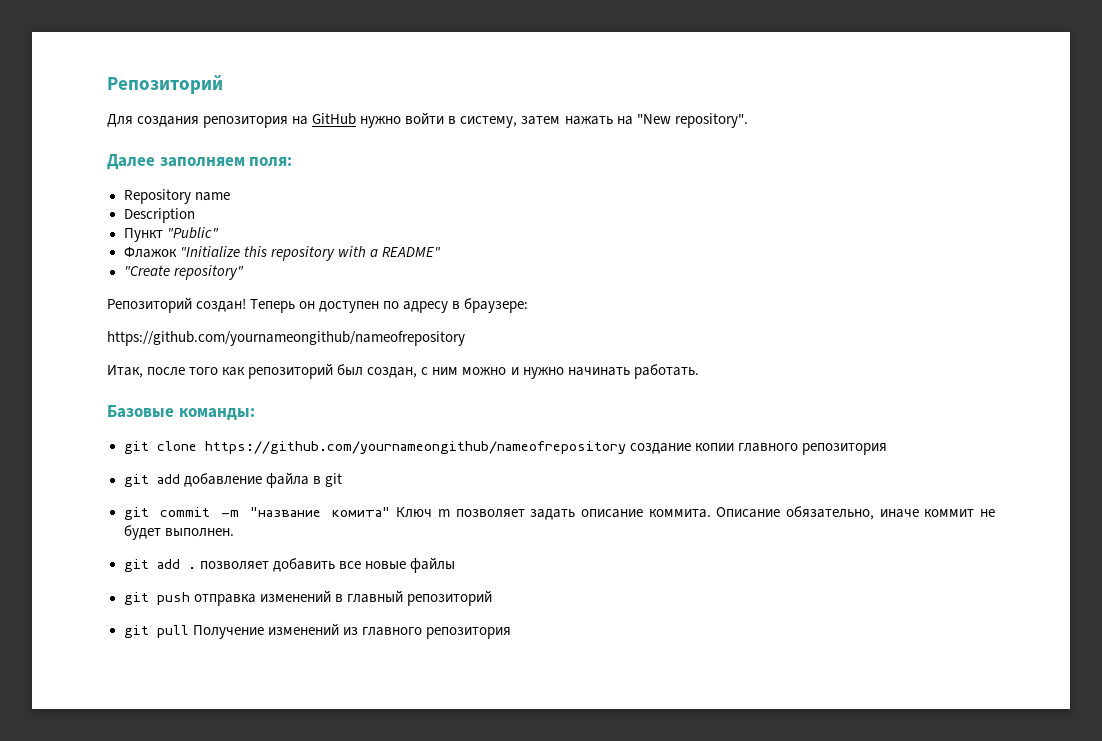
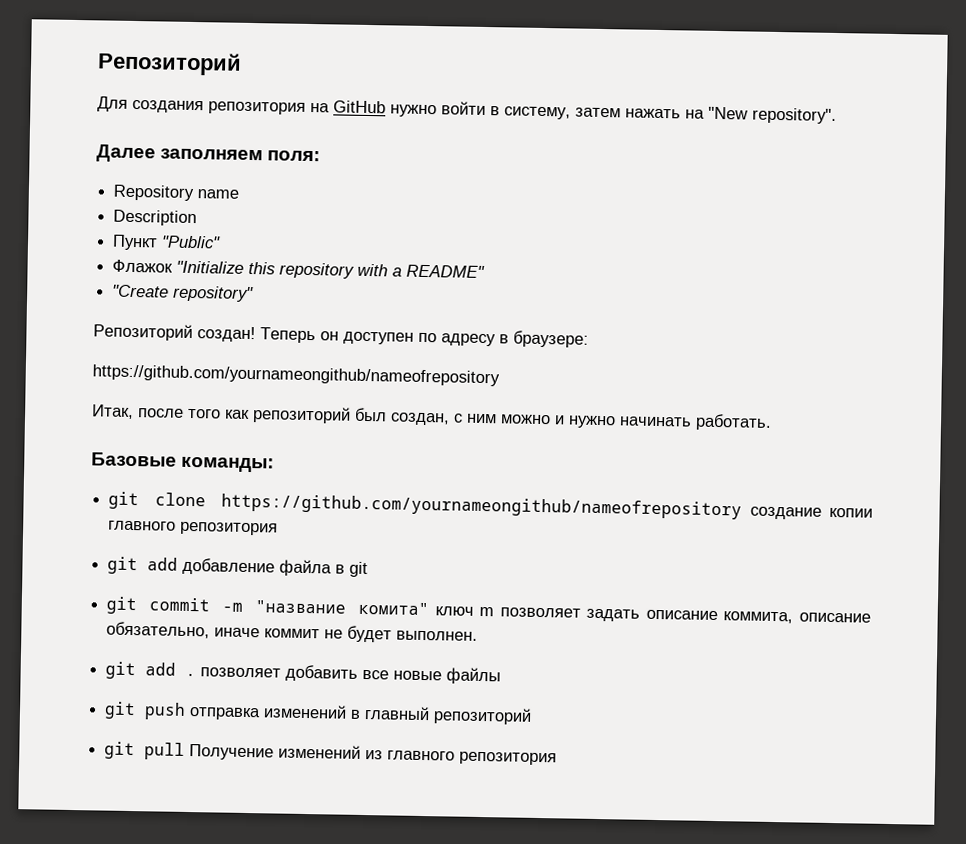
- git commit -m "название комита" Ключ m позволяет задать описание коммита. Описание обязательно, иначе коммит не будет выполнен.
+ git commit -m "название комита" ключ m позволяет задать описание коммита, описание обязательно, иначе коммит не будет выполнен.

